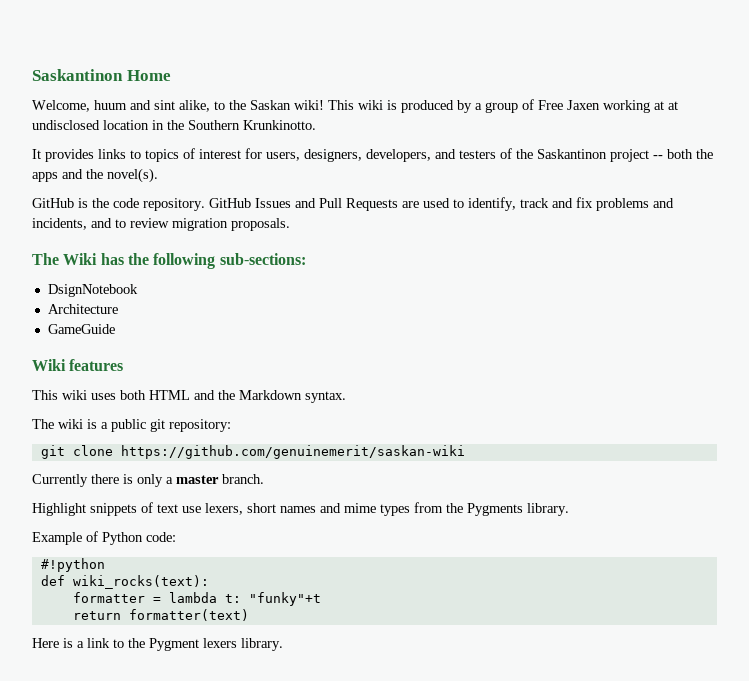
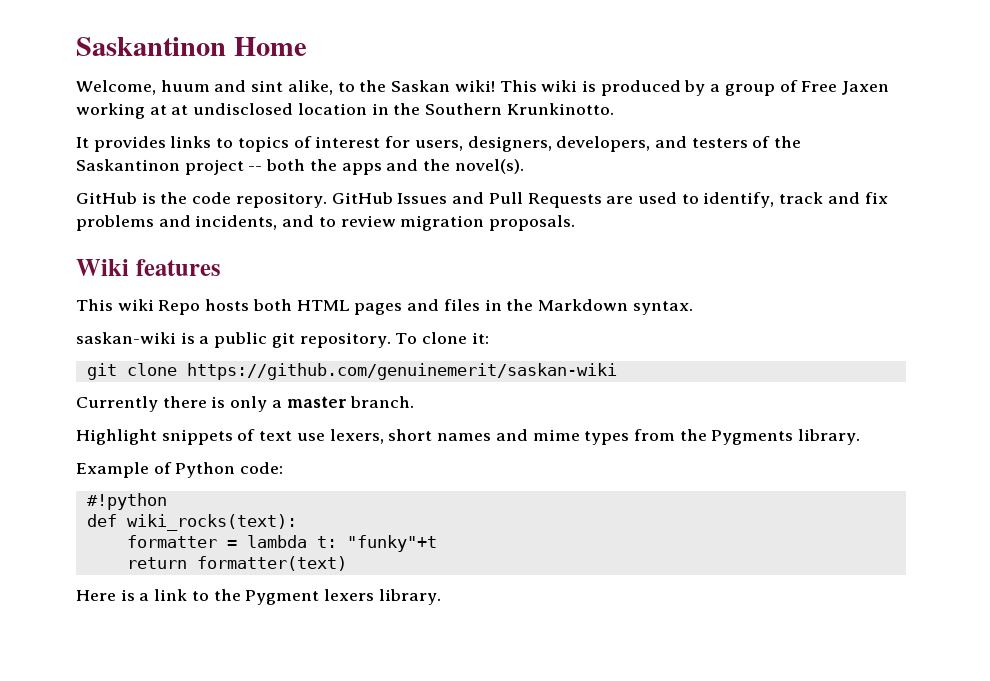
- The Wiki has the following sub-sections:
- DsignNotebook
- Architecture
- GameGuide
  Wiki features
- This wiki uses both HTML and the Markdown syntax.
+ This wiki Repo hosts both HTML pages and files in the Markdown syntax.
- The wiki is a public git repository:
+ saskan-wiki is a public git repository. To clone it:

